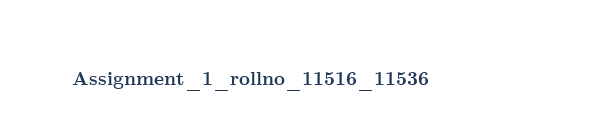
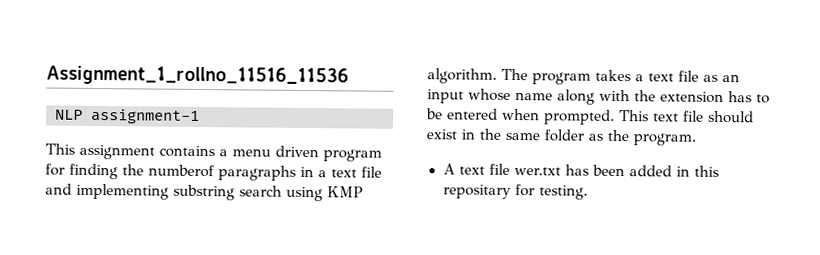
+ NLP assignment-1
+ This assignment contains a menu driven program for finding the numberof paragraphs in a text file and implementing substring search using KMP algorithm. The program takes a text file as an input whose name along with the extension has to be entered when prompted. This text file should exist in the same folder as the program.
+ A text file wer.txt has been added in this repositary for testing.

